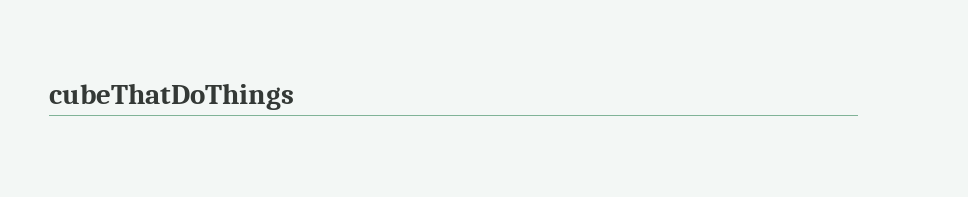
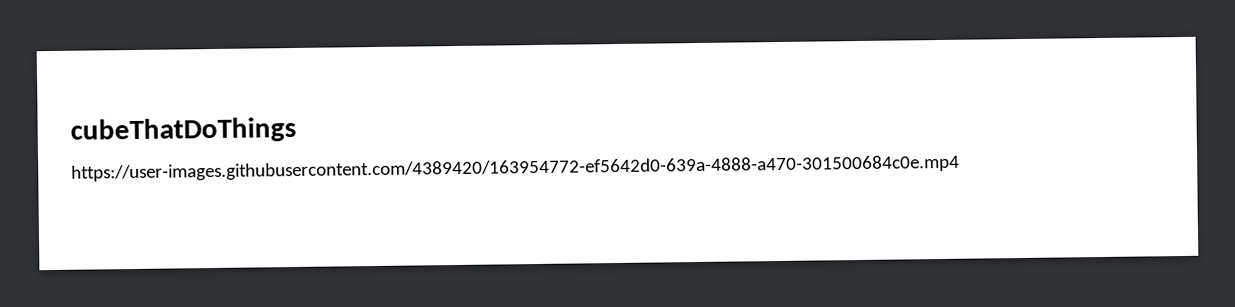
+ https://user-images.githubusercontent.com/4389420/163954772-ef5642d0-639a-4888-a470-301500684c0e.mp4

